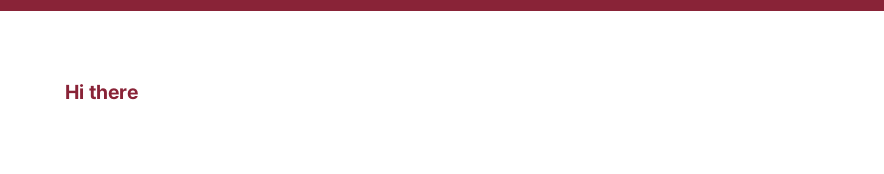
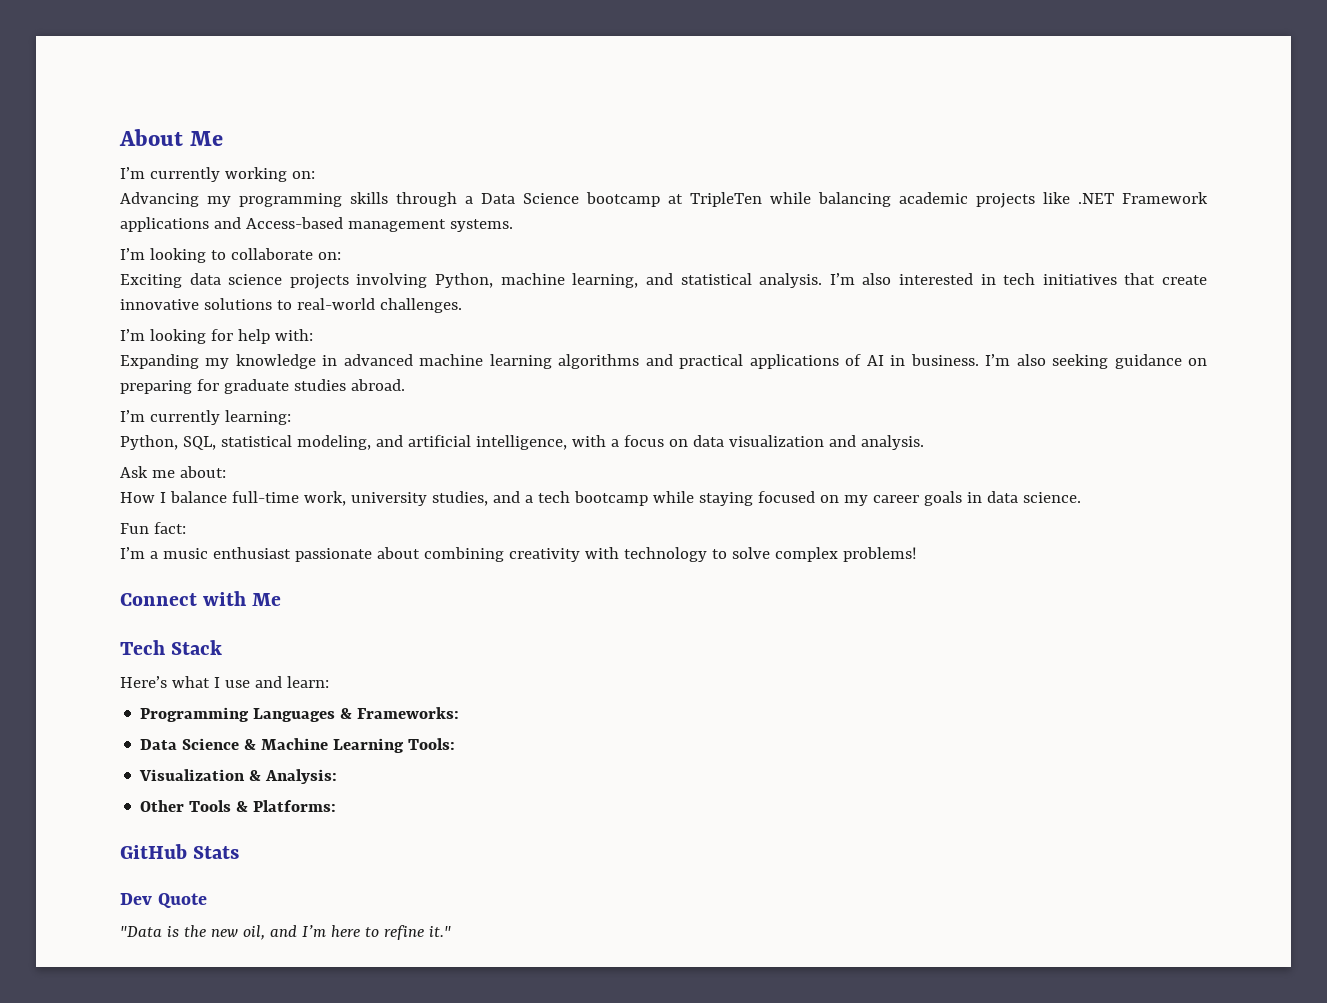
- Hi there
+ About Me
+ I’m currently working on:
+ Advancing my programming skills through a Data Science bootcamp at TripleTen while balancing academic projects like .NET Framework applications and Access-based management systems.
+ I’m looking to collaborate on:
+ Exciting data science projects involving Python, machine learning, and statistical analysis. I’m also interested in tech initiatives that create innovative solutions to real-world challenges.
+ I’m looking for help with:
+ Expanding my knowledge in advanced machine learning algorithms and practical applications of AI in business. I’m also seeking guidance on preparing for graduate studies abroad.
+ I’m currently learning:
+ Python, SQL, statistical modeling, and artificial intelligence, with a focus on data visualization and analysis.
+ Ask me about:
+ How I balance full-time work, university studies, and a tech bootcamp while staying focused on my career goals in data science.
+ Fun fact:
+ I’m a music enthusiast passionate about combining creativity with technology to solve complex problems!
+ Connect with Me
+ Tech Stack
+ Here’s what I use and learn:
+ Programming Languages & Frameworks:
+ Data Science & Machine Learning Tools:
+ Visualization & Analysis:
+ Other Tools & Platforms:
+ GitHub Stats
+ Dev Quote
+ "Data is the new oil, and I’m here to refine it."

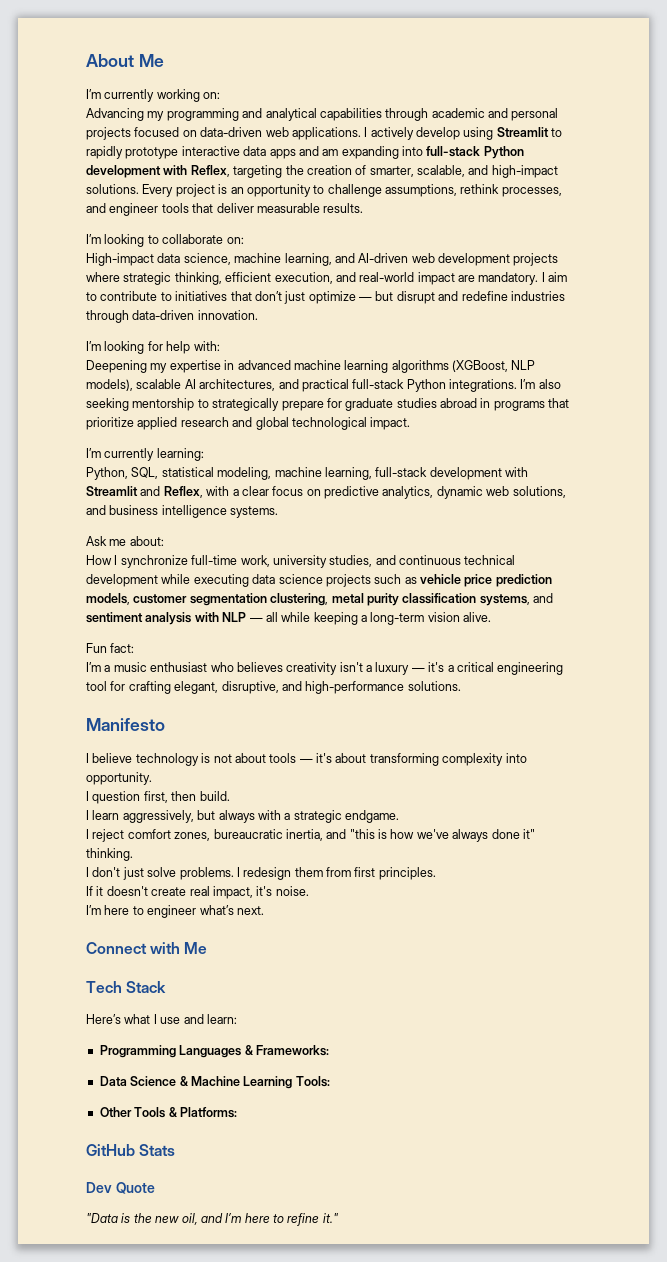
- Advancing my programming skills through a Data Science bootcamp at TripleTen while balancing academic projects like .NET Framework applications and Access-based management systems.
+ Advancing my programming and analytical capabilities through academic and personal projects focused on data-driven web applications. I actively develop using Streamlit to rapidly prototype interactive data apps and am expanding into full-stack Python development with Reflex, targeting the creation of smarter, scalable, and high-impact solutions. Every project is an opportunity to challenge assumptions, rethink processes, and engineer tools that deliver measurable results.
- Exciting data science projects involving Python, machine learning, and statistical analysis. I’m also interested in tech initiatives that create innovative solutions to real-world challenges.
+ High-impact data science, machine learning, and AI-driven web development projects where strategic thinking, efficient execution, and real-world impact are mandatory. I aim to contribute to initiatives that don’t just optimize — but disrupt and redefine industries through data-driven innovation.
- Expanding my knowledge in advanced machine learning algorithms and practical applications of AI in business. I’m also seeking guidance on preparing for graduate studies abroad.
+ Deepening my expertise in advanced machine learning algorithms (XGBoost, NLP models), scalable AI architectures, and practical full-stack Python integrations. I’m also seeking mentorship to strategically prepare for graduate studies abroad in programs that prioritize applied research and global technological impact.
- Python, SQL, statistical modeling, and artificial intelligence, with a focus on data visualization and analysis.
+ Python, SQL, statistical modeling, machine learning, full-stack development with Streamlit and Reflex, with a clear focus on predictive analytics, dynamic web solutions, and business intelligence systems.
- How I balance full-time work, university studies, and a tech bootcamp while staying focused on my career goals in data science.
+ How I synchronize full-time work, university studies, and continuous technical development while executing data science projects such as vehicle price prediction models, customer segmentation clustering, metal purity classification systems, and sentiment analysis with NLP — all while keeping a long-term vision alive.
- I’m a music enthusiast passionate about combining creativity with technology to solve complex problems!
+ I’m a music enthusiast who believes creativity isn't a luxury — it's a critical engineering tool for crafting elegant, disruptive, and high-performance solutions.
+ Manifesto
+ I believe technology is not about tools — it's about transforming complexity into opportunity.
+ I question first, then build.
+ I learn aggressively, but always with a strategic endgame.
+ I reject comfort zones, bureaucratic inertia, and "this is how we've always done it" thinking.
+ I don't just solve problems. I redesign them from first principles.
+ If it doesn't create real impact, it's noise.
+ I’m here to engineer what’s next.
- Visualization & Analysis:

